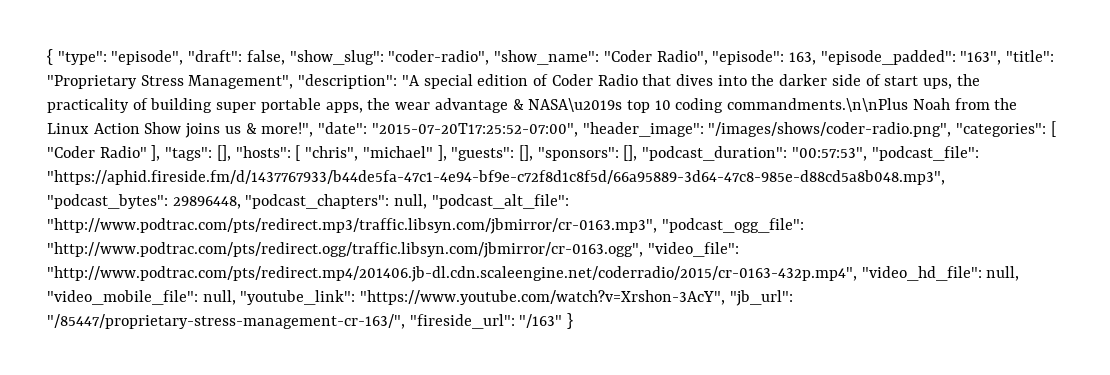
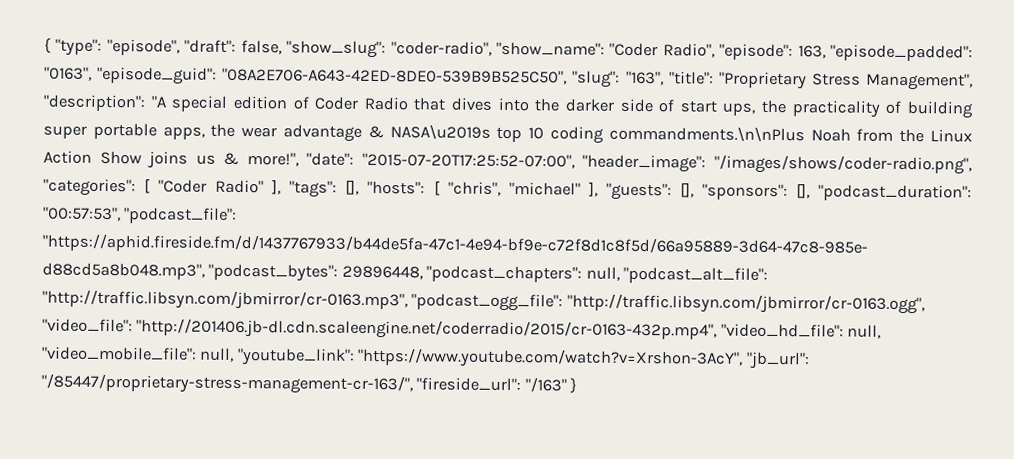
+ "0163", "episode_guid": "08A2E706-A643-42ED-8DE0-539B9B525C50", "slug":
- "http://www.podtrac.com/pts/redirect.mp3/traffic.libsyn.com/jbmirror/cr-0163.mp3", "podcast_ogg_file": "http://www.podtrac.com/pts/redirect.ogg/traffic.libsyn.com/jbmirror/cr-0163.ogg", "video_file": "http://www.podtrac.com/pts/redirect.mp4/201406.jb-dl.cdn.scaleengine.net/coderradio/2015/cr-0163-432p.mp4", "video_hd_file":
+ "http://traffic.libsyn.com/jbmirror/cr-0163.mp3", "podcast_ogg_file": "http://traffic.libsyn.com/jbmirror/cr-0163.ogg", "video_file": "http://201406.jb-dl.cdn.scaleengine.net/coderradio/2015/cr-0163-432p.mp4", "video_hd_file":

